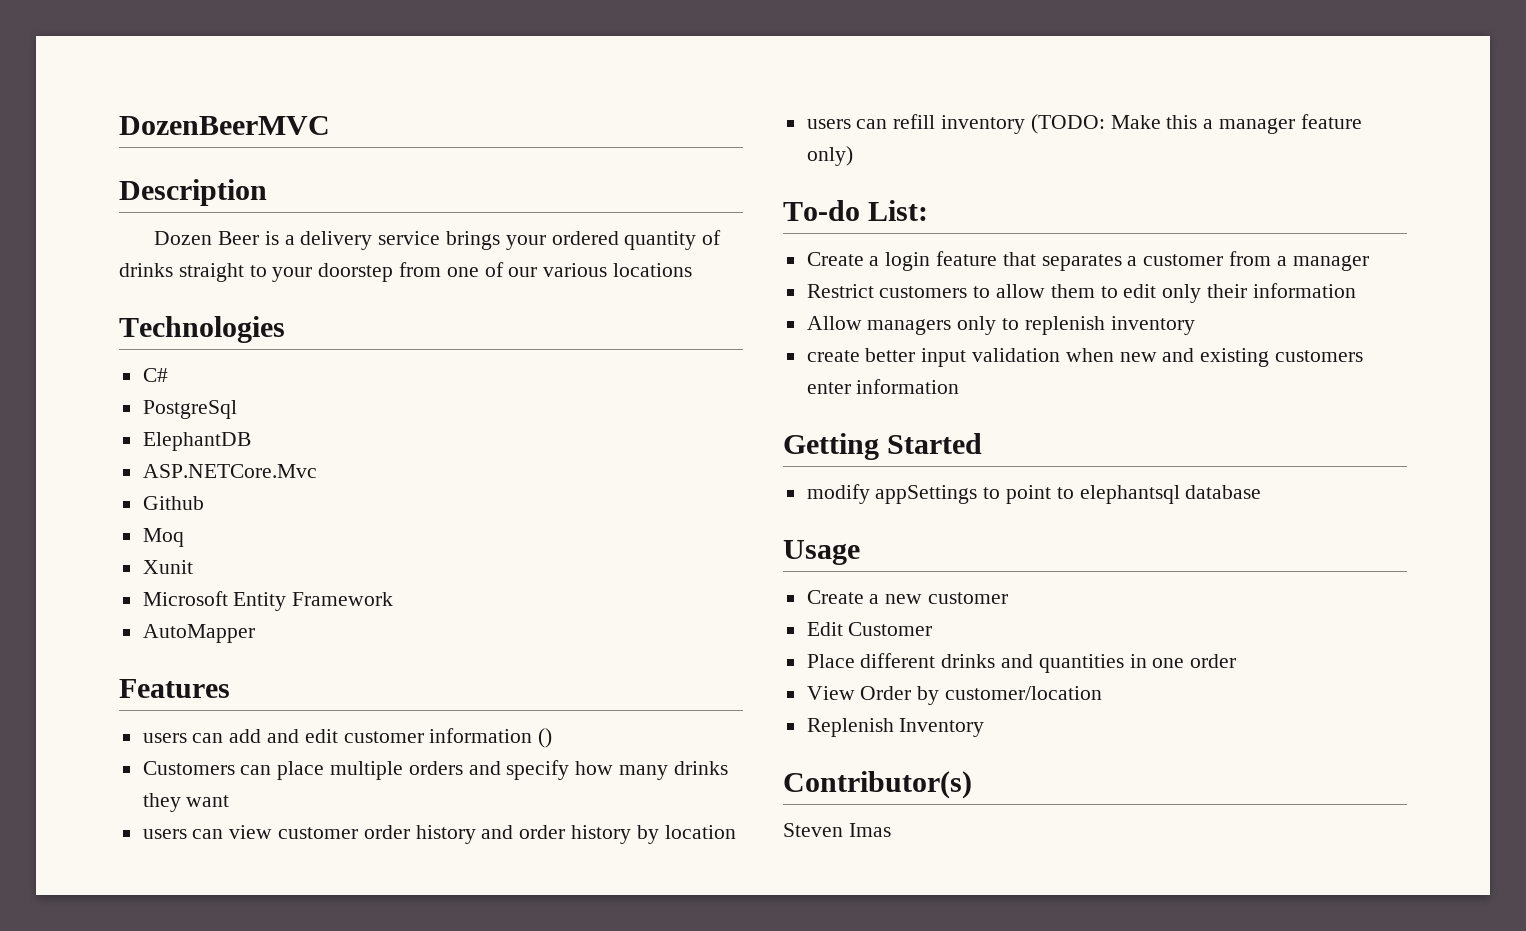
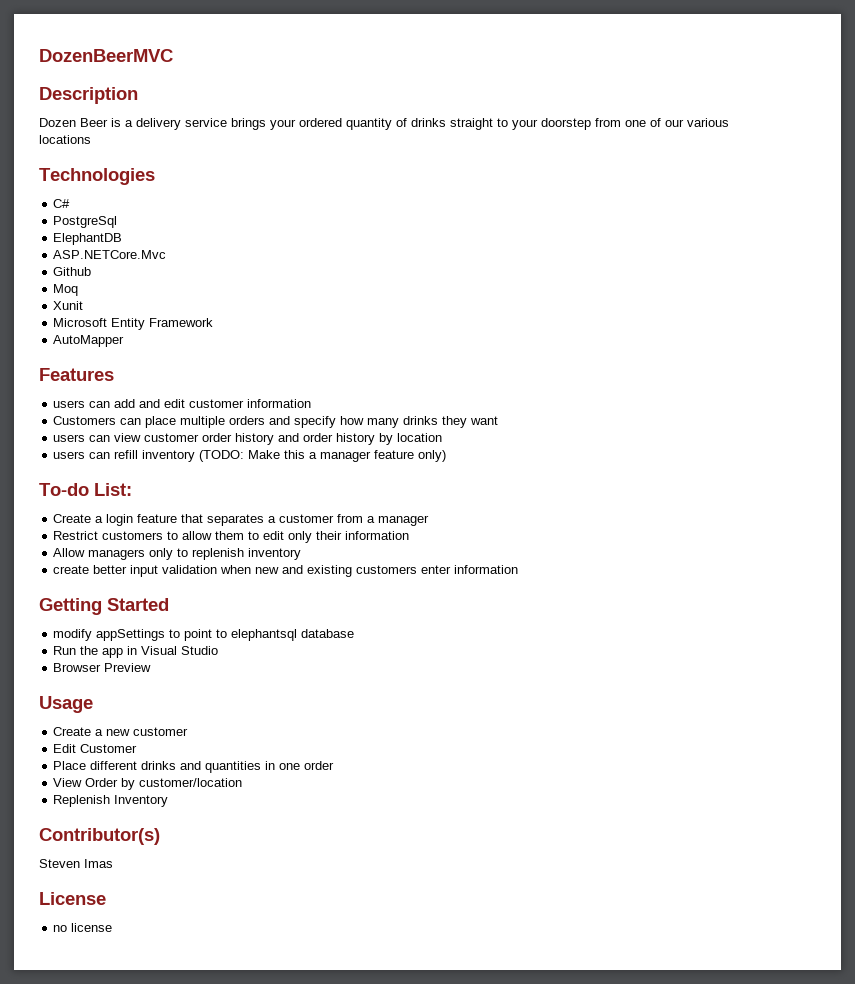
- users can add and edit customer information ()
+ users can add and edit customer information
+ Run the app in Visual Studio
+ Browser Preview
+ License
+ no license

